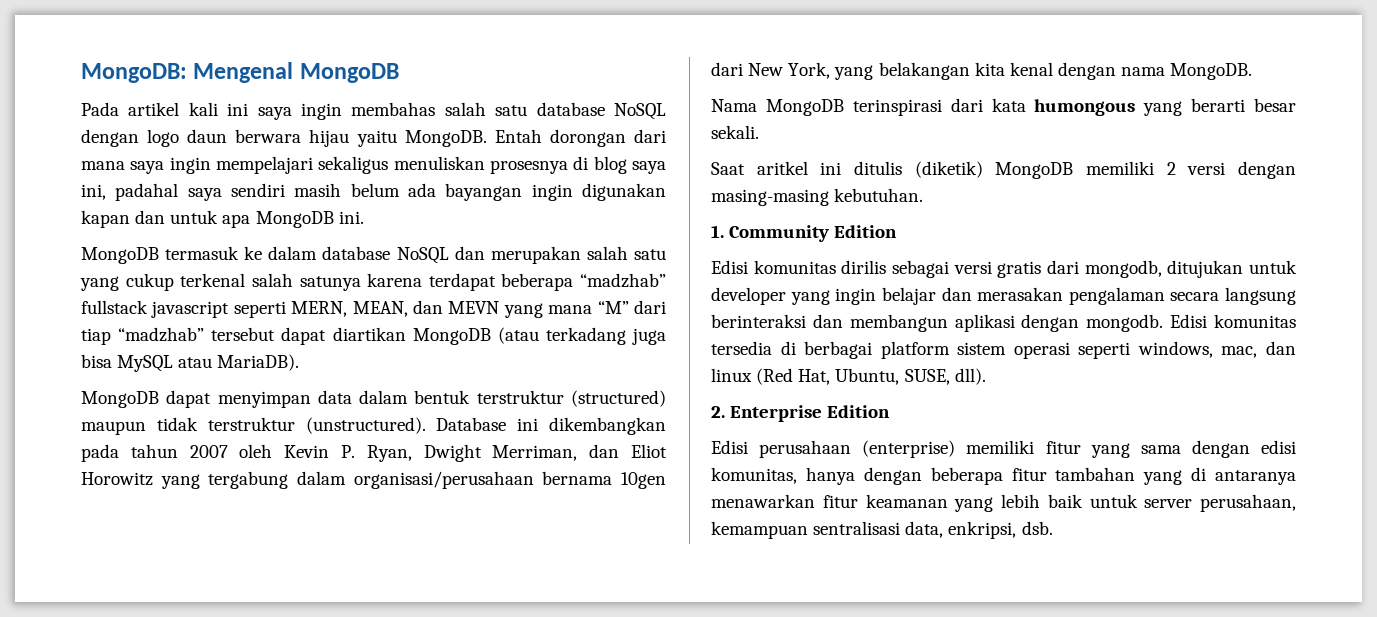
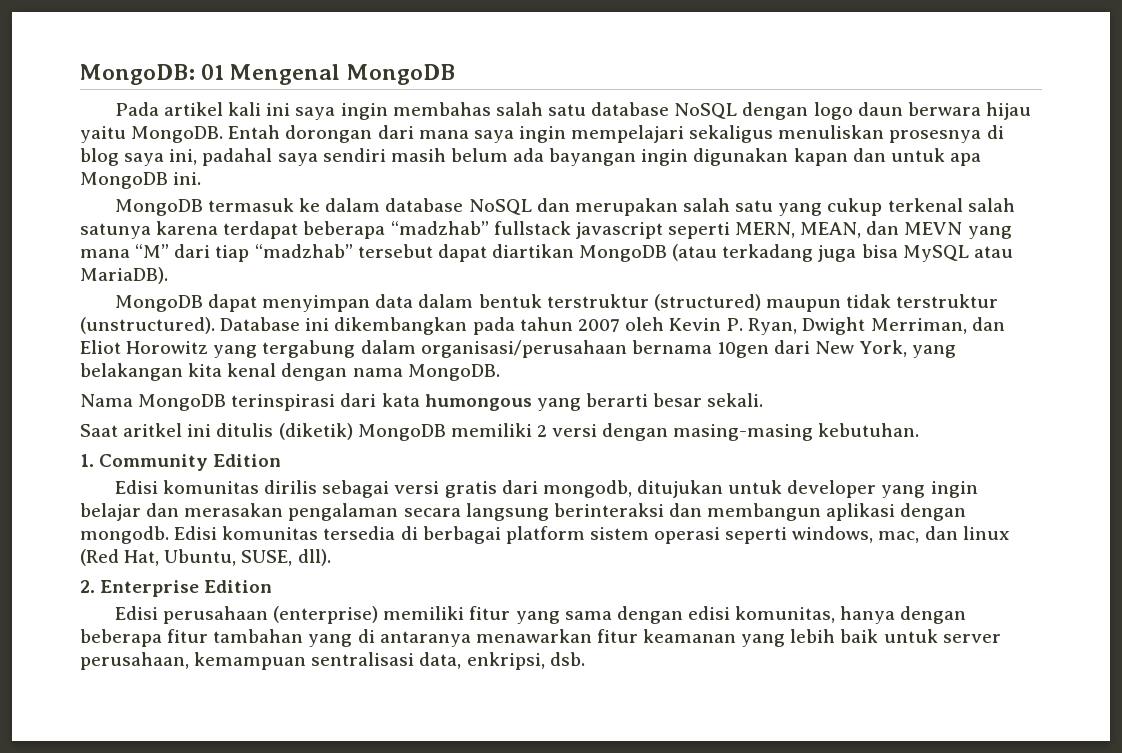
- MongoDB: Mengenal MongoDB
+ MongoDB: 01 Mengenal MongoDB

